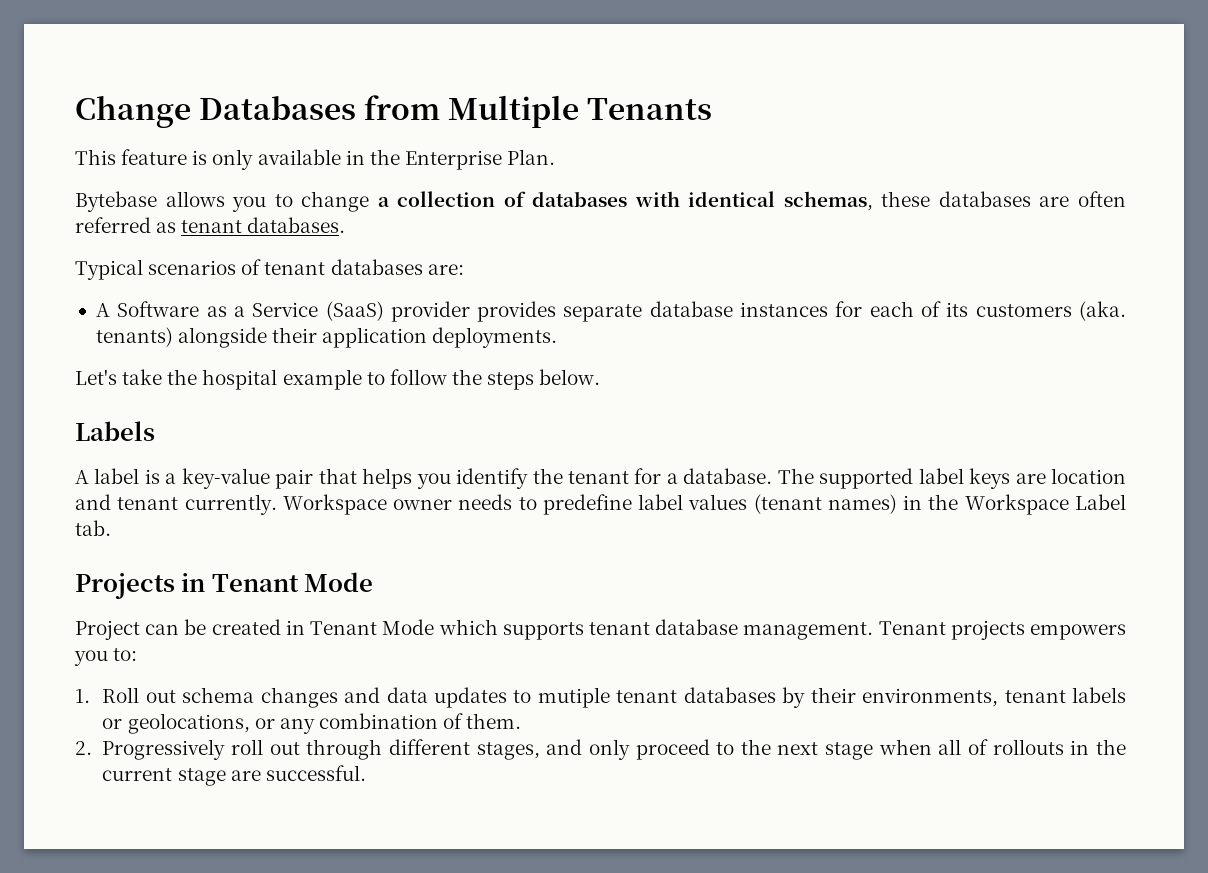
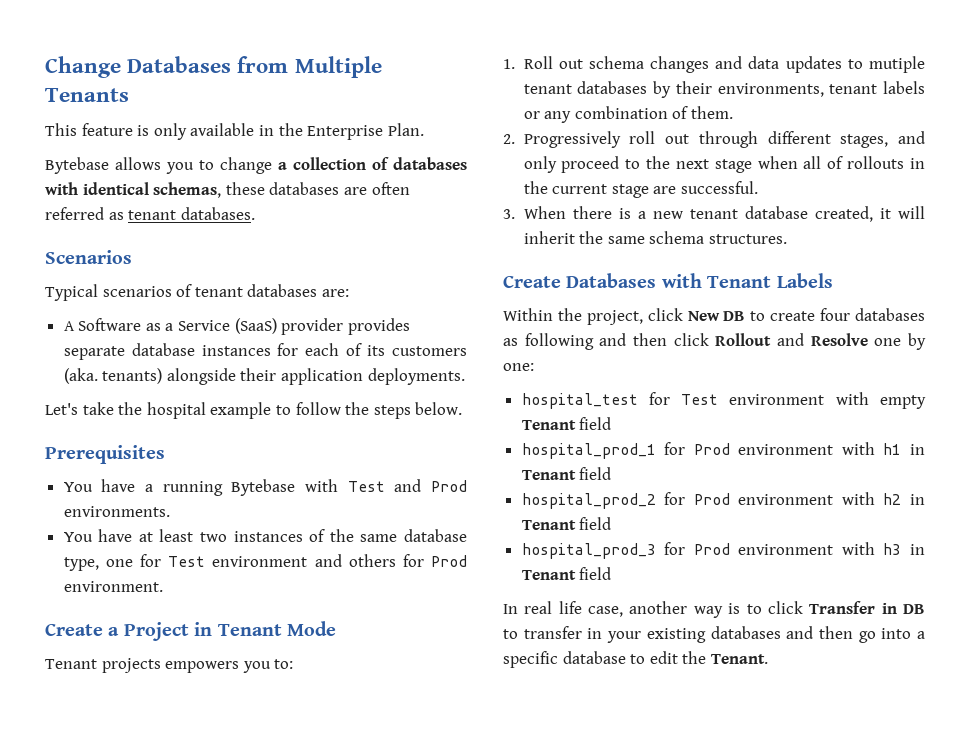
+ Scenarios
- Labels
- A label is a key-value pair that helps you identify the tenant for a database. The supported label keys are location and tenant currently. Workspace owner needs to predefine label values (tenant names) in the Workspace Label tab.
- Projects in Tenant Mode
- Project can be created in Tenant Mode which supports tenant database management. Tenant projects empowers you to:
+ Prerequisites
+ You have a running Bytebase with Test and Prod environments.
+ You have at least two instances of the same database type, one for Test environment and others for Prod environment.
+ Create a Project in Tenant Mode
+ Tenant projects empowers you to:
- 1. Roll out schema changes and data updates to mutiple tenant databases by their environments, tenant labels or geolocations, or any combination of them.
+ 1. Roll out schema changes and data updates to mutiple tenant databases by their environments, tenant labels or any combination of them.
+ 3. When there is a new tenant database created, it will inherit the same schema structures.
+ Create Databases with Tenant Labels
+ Within the project, click New DB to create four databases as following and then click Rollout and Resolve one by one:
+ hospital_test for Test environment with empty Tenant field
+ hospital_prod_1 for Prod environment with h1 in Tenant field
+ hospital_prod_2 for Prod environment with h2 in Tenant field
+ hospital_prod_3 for Prod environment with h3 in Tenant field
+ In real life case, another way is to click Transfer in DB to transfer in your existing databases and then go into a specific database to edit the Tenant.

